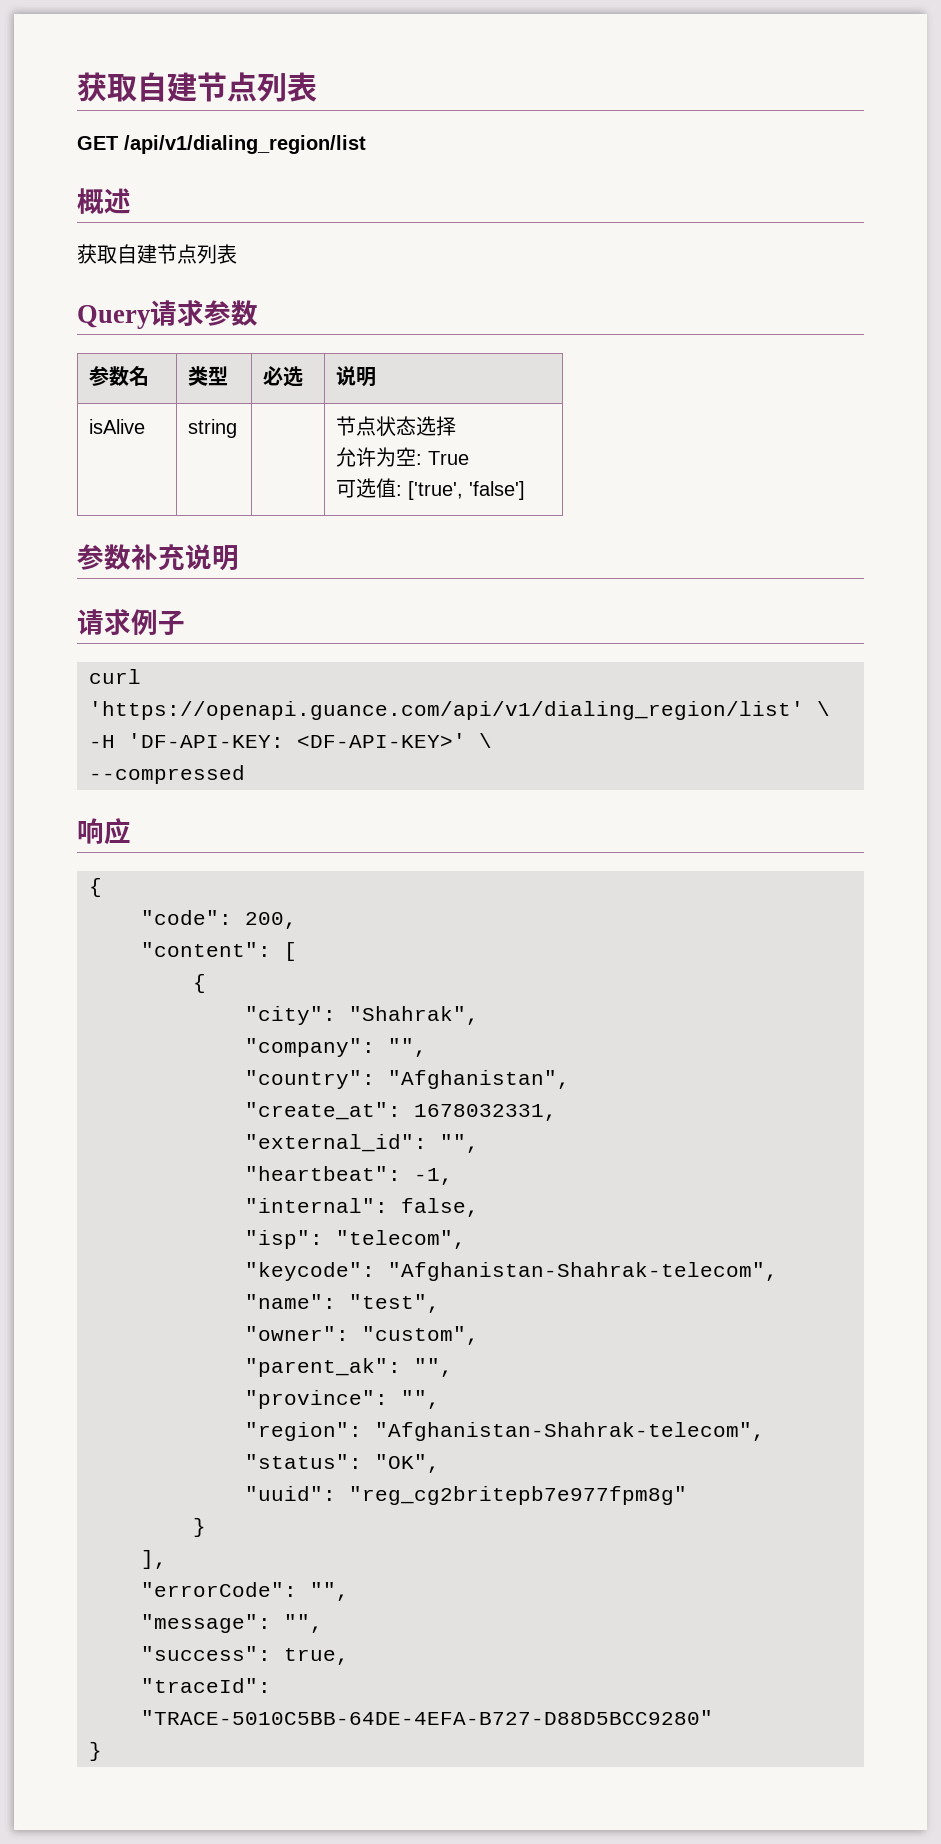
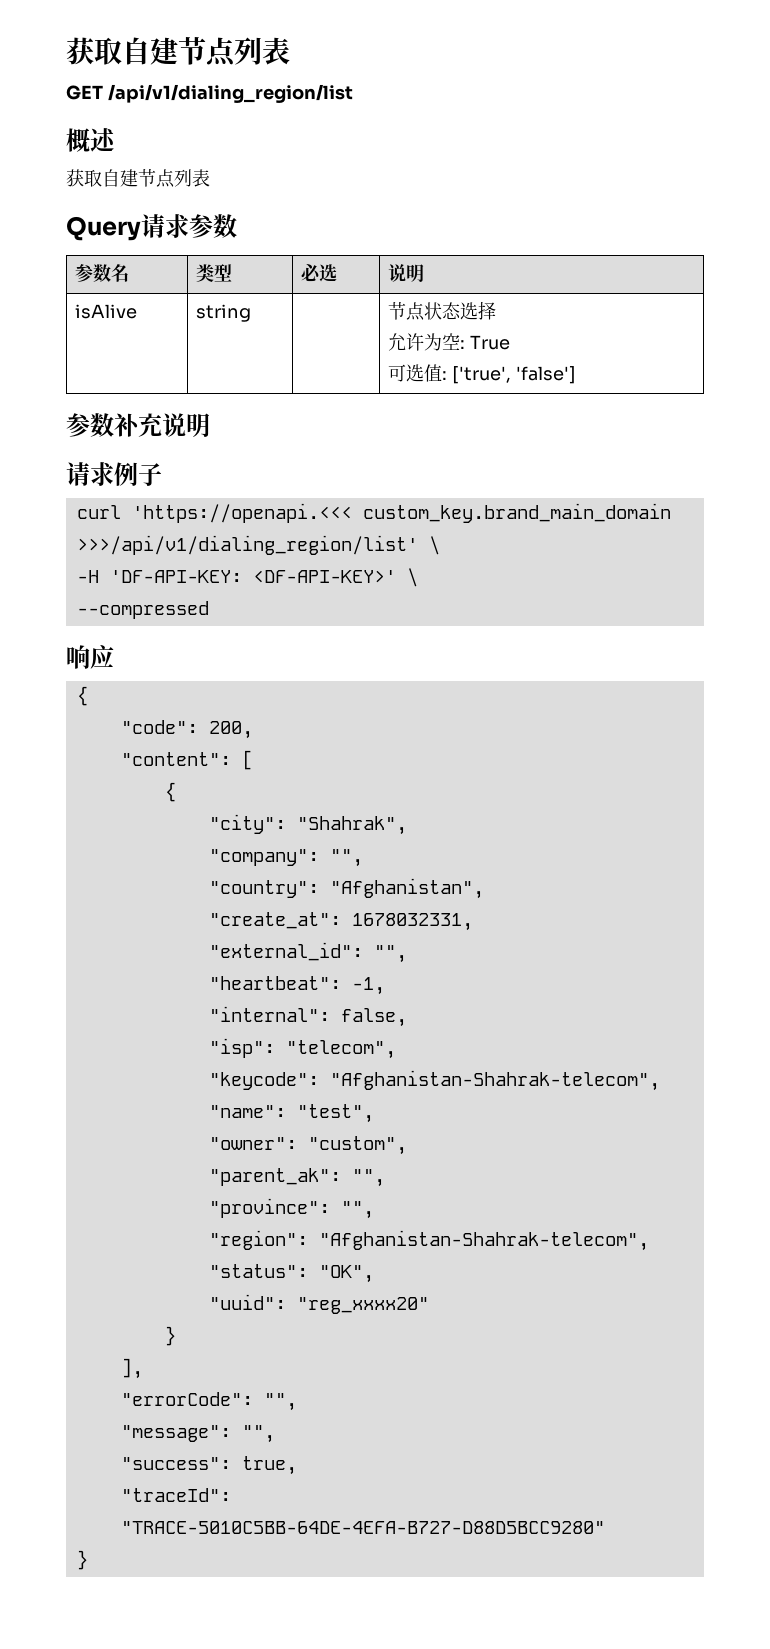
- curl 'https://openapi.guance.com/api/v1/dialing_region/list' \
+ curl 'https://openapi.<<< custom_key.brand_main_domain >>>/api/v1/dialing_region/list' \
- "uuid": "reg_cg2britepb7e977fpm8g"
+ "uuid": "reg_xxxx20"

